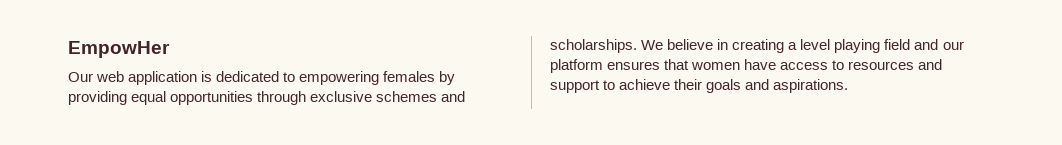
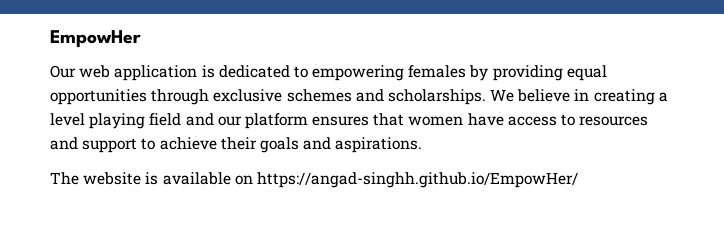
+ The website is available on https://angad-singhh.github.io/EmpowHer/

